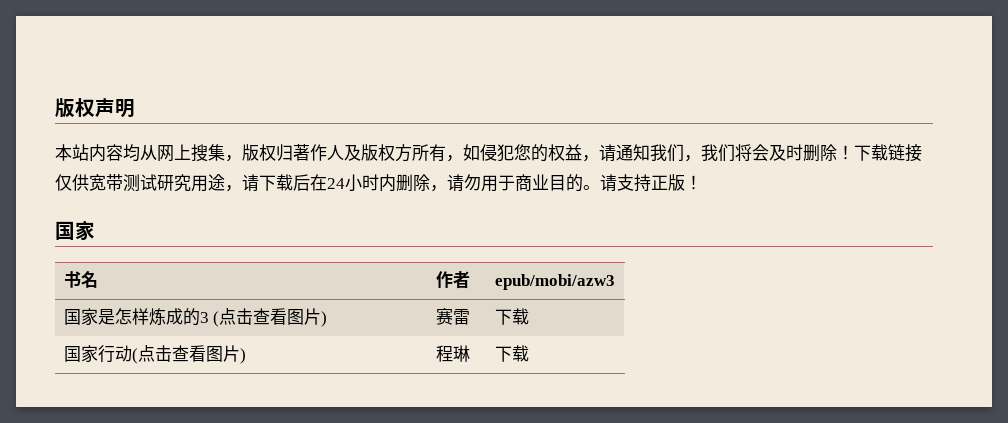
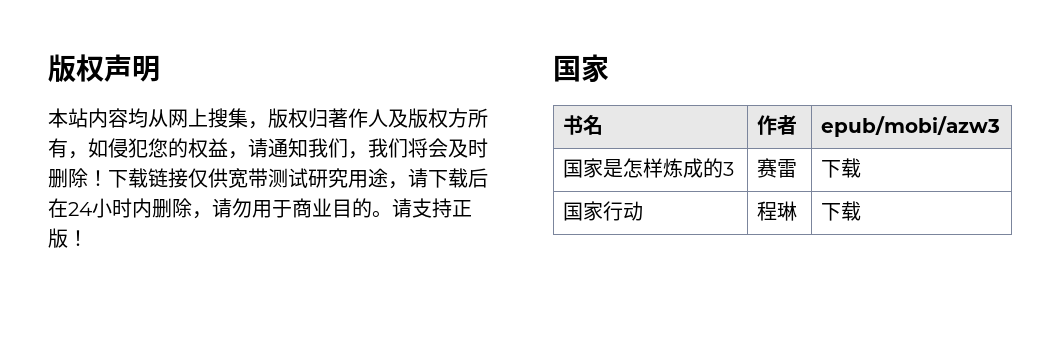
- 国家是怎样炼成的3 (点击查看图片) | 赛雷 | 下载
+ 国家是怎样炼成的3 | 赛雷 | 下载
- 国家行动(点击查看图片) | 程琳 | 下载
+ 国家行动 | 程琳 | 下载

